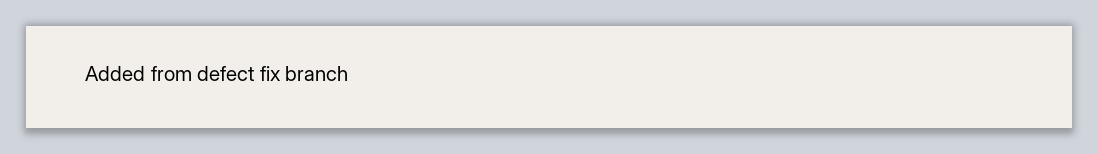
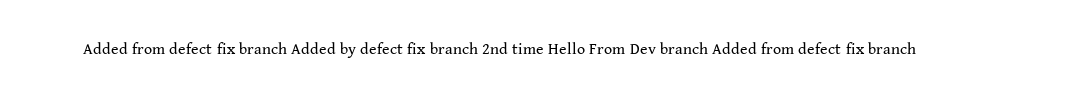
- Added from defect fix branch
+ Added from defect fix branch Added by defect fix branch 2nd time Hello From Dev branch Added from defect fix branch

